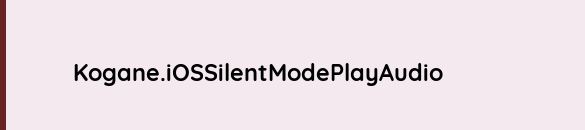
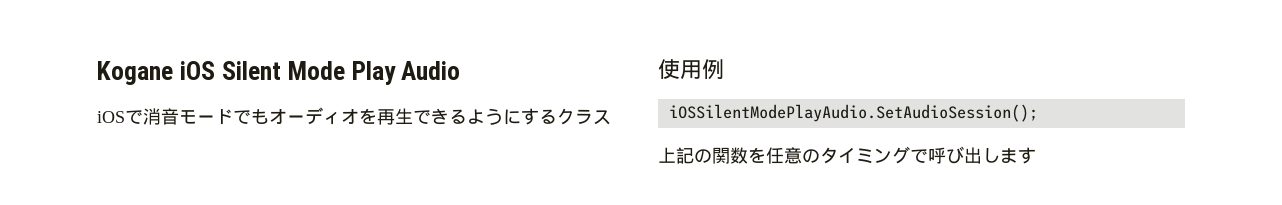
- Kogane.iOSSilentModePlayAudio
+ Kogane iOS Silent Mode Play Audio
+ iOSで消音モードでもオーディオを再生できるようにするクラス
+ 使用例
+ iOSSilentModePlayAudio.SetAudioSession();
+ 上記の関数を任意のタイミングで呼び出します

